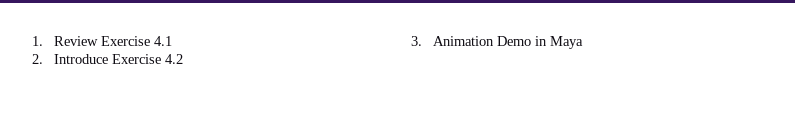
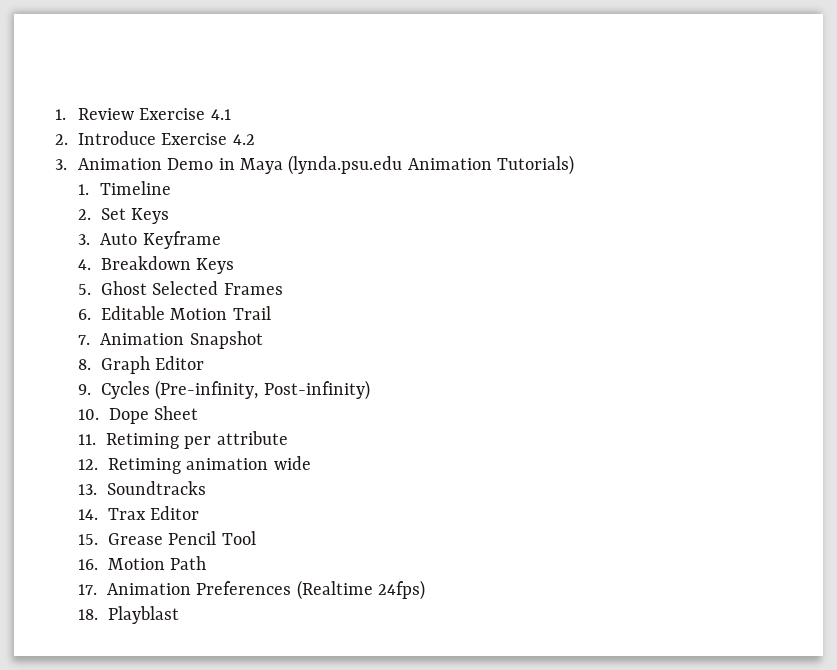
- 3. Animation Demo in Maya
+ 3. Animation Demo in Maya (lynda.psu.edu Animation Tutorials)
+ 1. Timeline
+ 2. Set Keys
+ 3. Auto Keyframe
+ 4. Breakdown Keys
+ 5. Ghost Selected Frames
+ 6. Editable Motion Trail
+ 7. Animation Snapshot
+ 8. Graph Editor
+ 9. Cycles (Pre-infinity, Post-infinity)
+ 10. Dope Sheet
+ 11. Retiming per attribute
+ 12. Retiming animation wide
+ 13. Soundtracks
+ 14. Trax Editor
+ 15. Grease Pencil Tool
+ 16. Motion Path
+ 17. Animation Preferences (Realtime 24fps)
+ 18. Playblast

